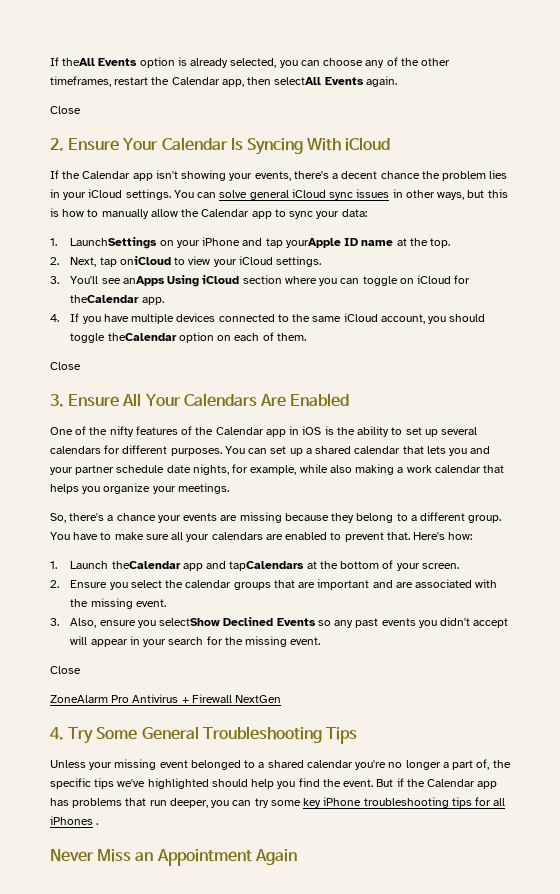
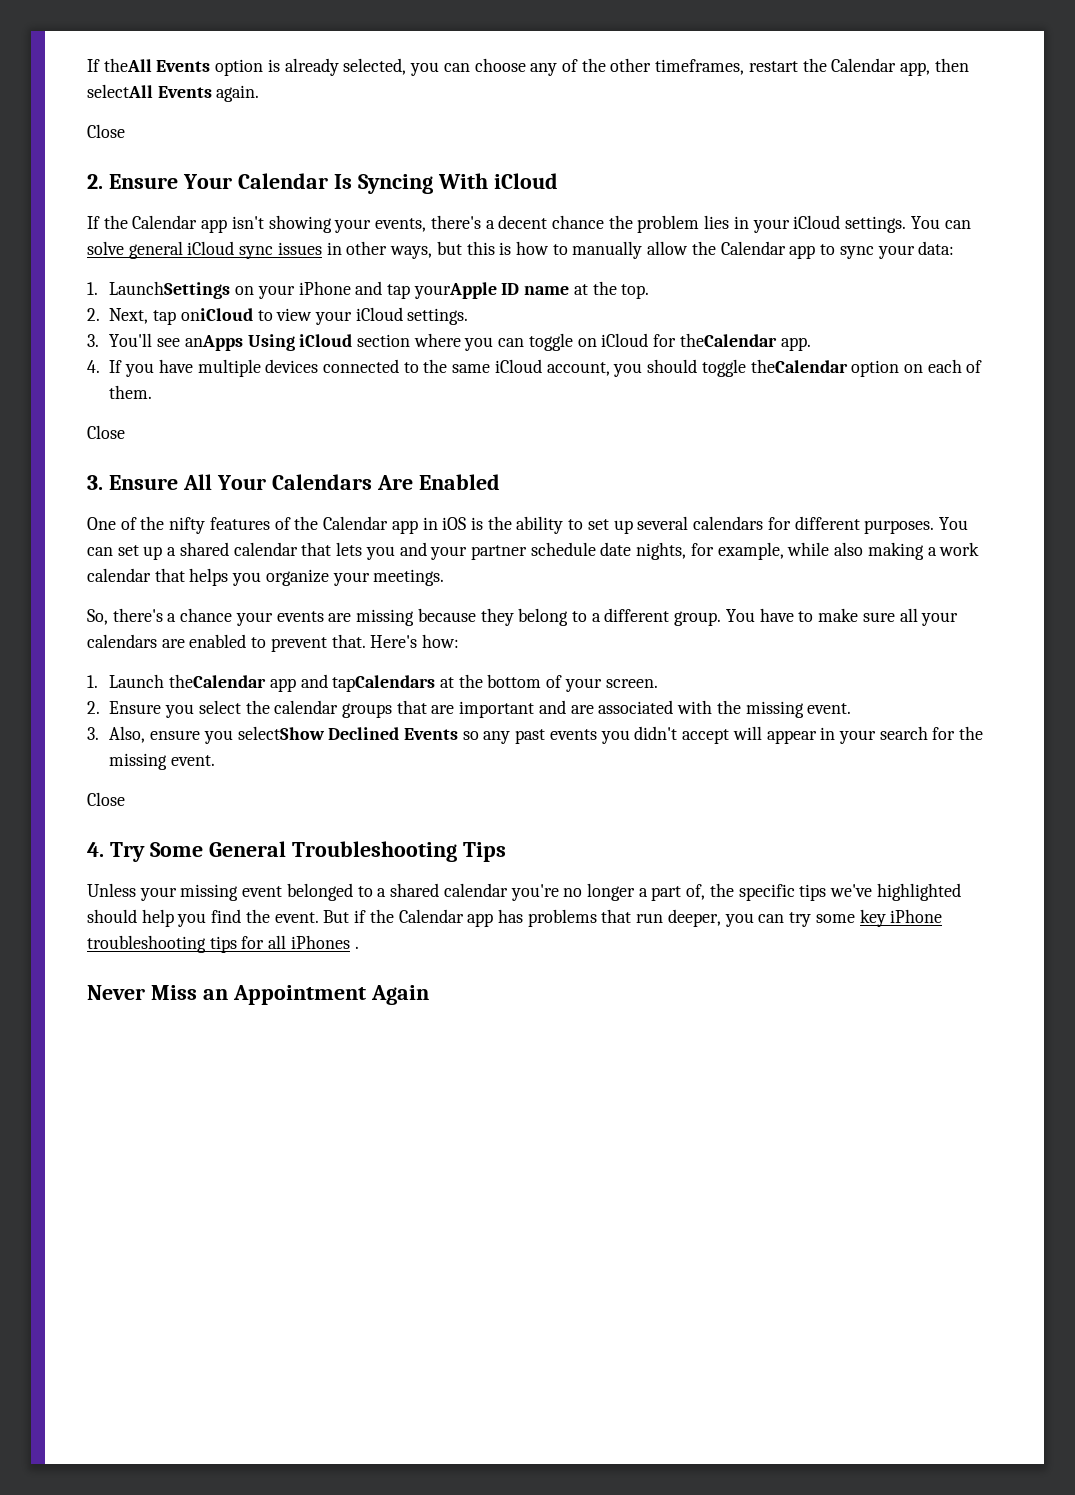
- ZoneAlarm Pro Antivirus + Firewall NextGen

